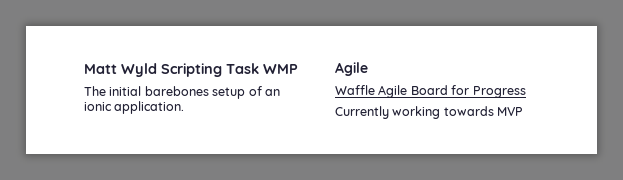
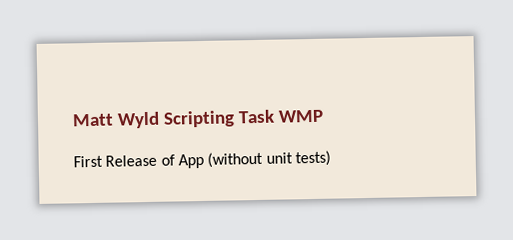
- The initial barebones setup of an ionic application.
- Agile
- Waffle Agile Board for Progress
- Currently working towards MVP
+ First Release of App (without unit tests)

